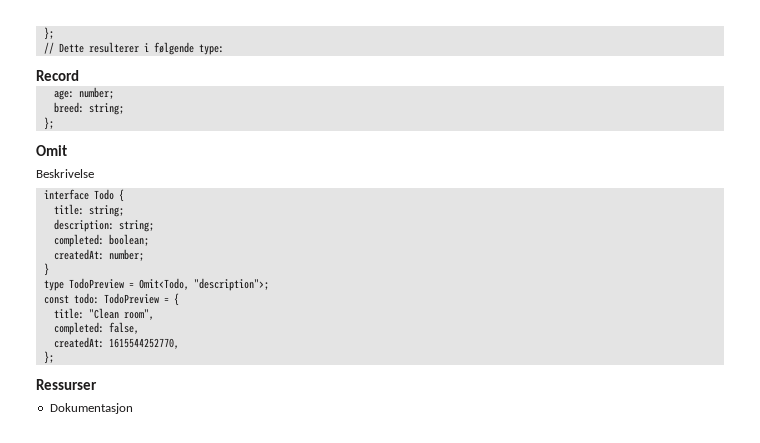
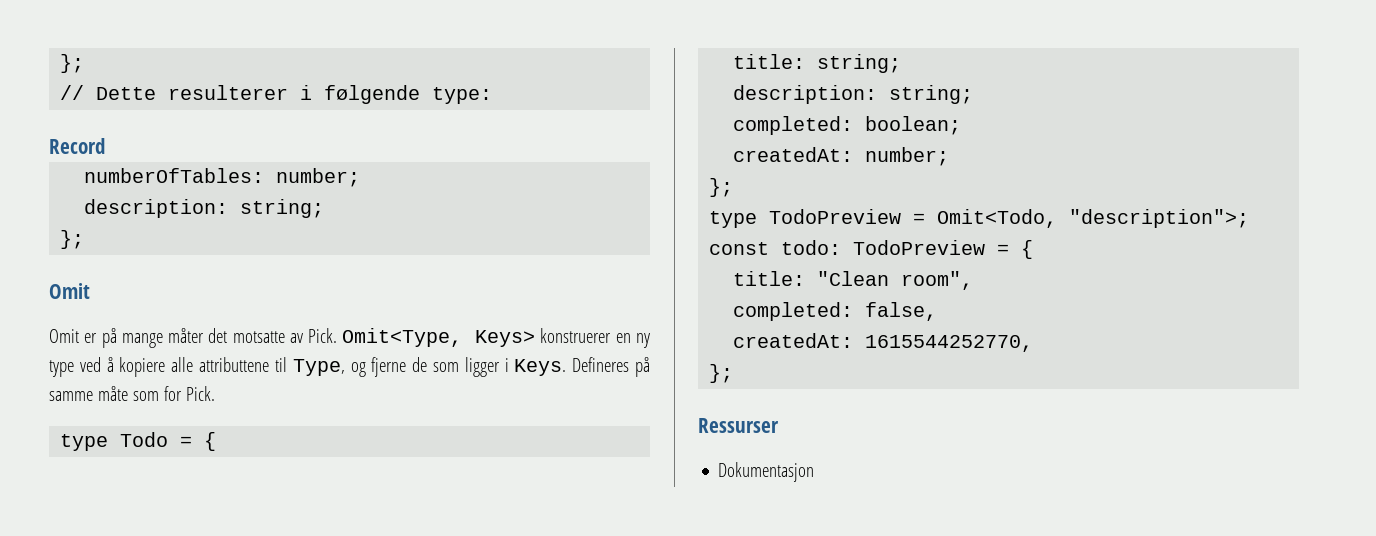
- age: number;
- breed: string;
+ numberOfTables: number;
+ description: string;
- Beskrivelse
- interface Todo {
+ Omit er på mange måter det motsatte av Pick. Omit<Type, Keys> konstruerer en ny type ved å kopiere alle attributtene til Type, og fjerne de som ligger i Keys. Defineres på samme måte som for Pick.
+ type Todo = {
  createdAt: number;
- }
+ };

